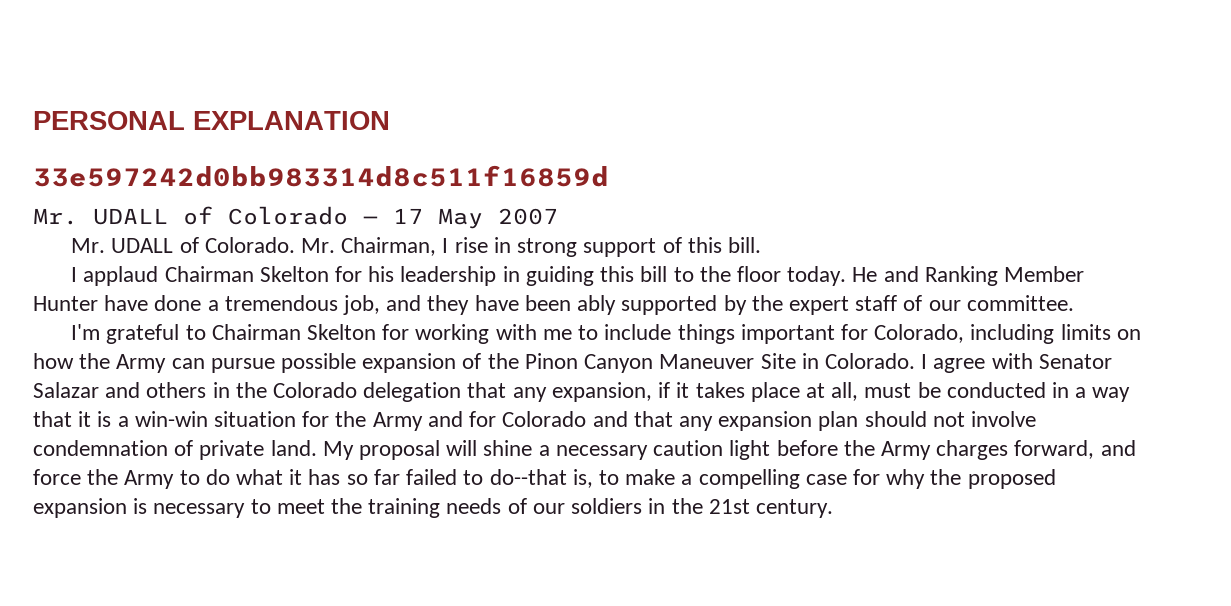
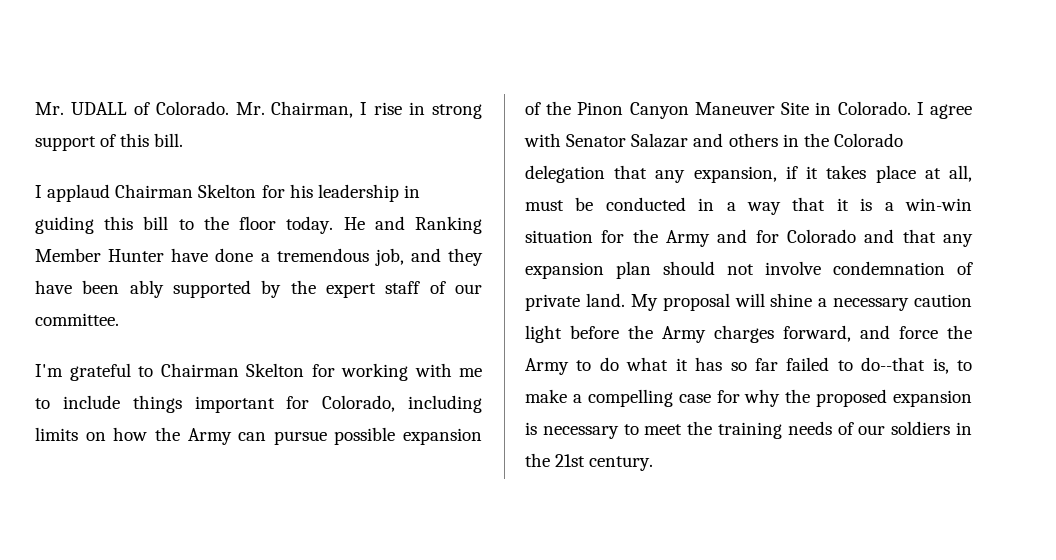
- PERSONAL EXPLANATION
- 33e597242d0bb983314d8c511f16859d
- Mr. UDALL of Colorado — 17 May 2007

